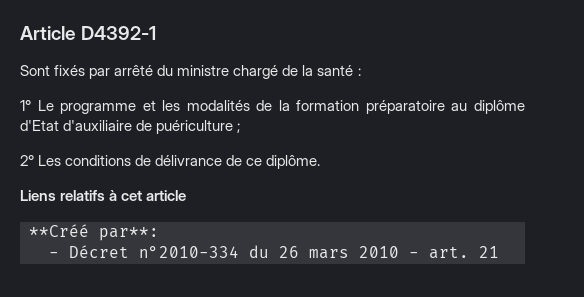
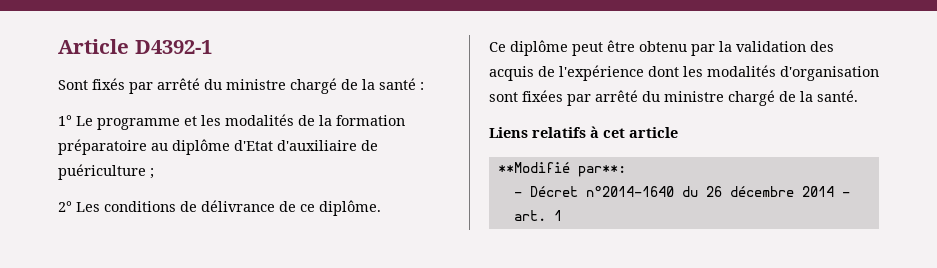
+ Ce diplôme peut être obtenu par la validation des acquis de l'expérience dont les modalités d'organisation sont fixées par arrêté du ministre chargé de la santé.
- **Créé par**:
+ **Modifié par**:
- - Décret n°2010-334 du 26 mars 2010 - art. 21
+ - Décret n°2014-1640 du 26 décembre 2014 - art. 1

